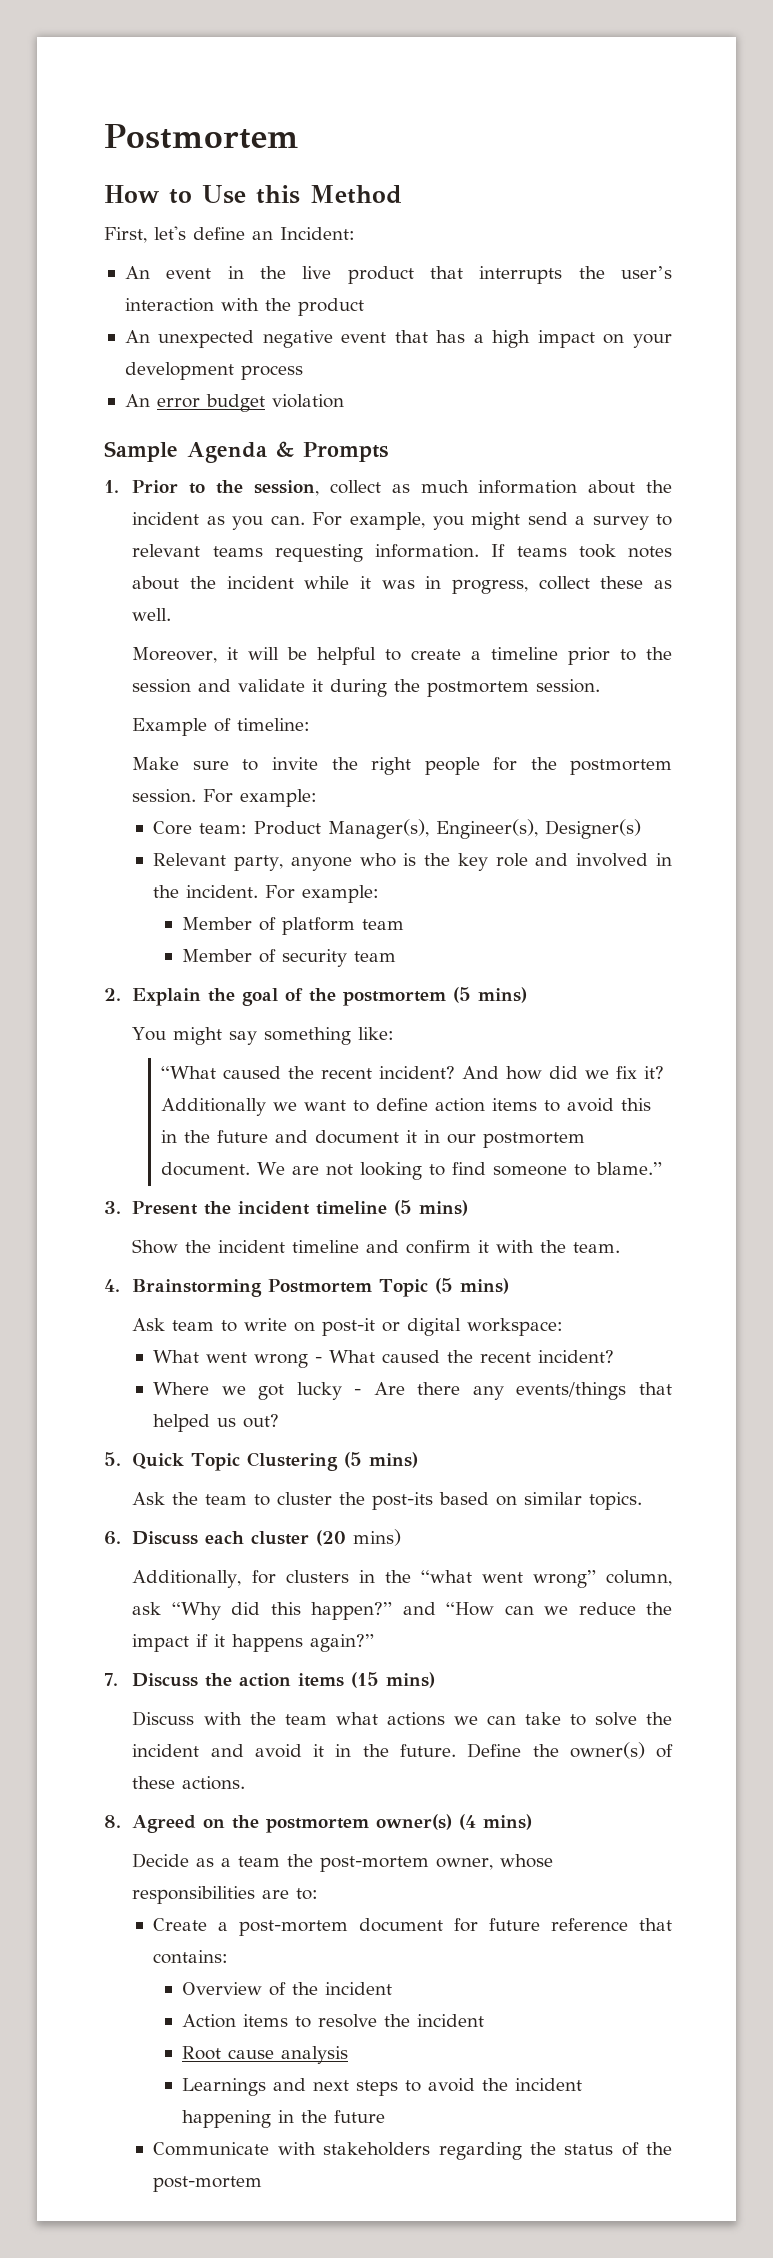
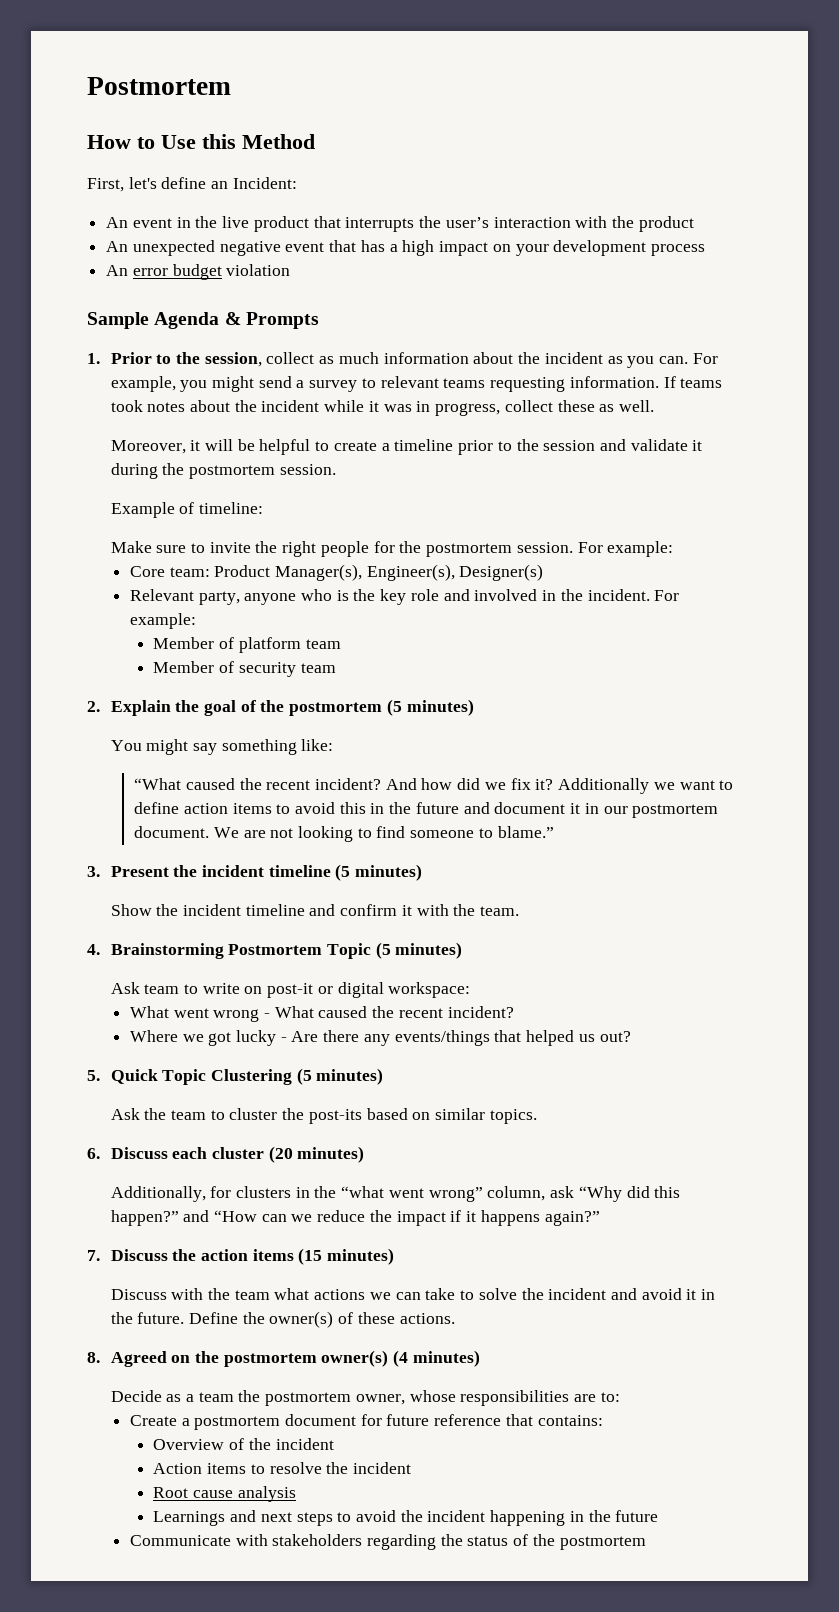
- 2. Explain the goal of the postmortem (5 mins)
+ 2. Explain the goal of the postmortem (5 minutes)
- 3. Present the incident timeline (5 mins)
+ 3. Present the incident timeline (5 minutes)
- 4. Brainstorming Postmortem Topic (5 mins)
+ 4. Brainstorming Postmortem Topic (5 minutes)
- 5. Quick Topic Clustering (5 mins)
+ 5. Quick Topic Clustering (5 minutes)
- 6. Discuss each cluster (20 mins)
+ 6. Discuss each cluster (20 minutes)
- 7. Discuss the action items (15 mins)
+ 7. Discuss the action items (15 minutes)
- 8. Agreed on the postmortem owner(s) (4 mins)
+ 8. Agreed on the postmortem owner(s) (4 minutes)
- Decide as a team the post-mortem owner, whose responsibilities are to:
+ Decide as a team the postmortem owner, whose responsibilities are to:
- Create a post-mortem document for future reference that contains:
+ Create a postmortem document for future reference that contains:
- Communicate with stakeholders regarding the status of the post-mortem
+ Communicate with stakeholders regarding the status of the postmortem

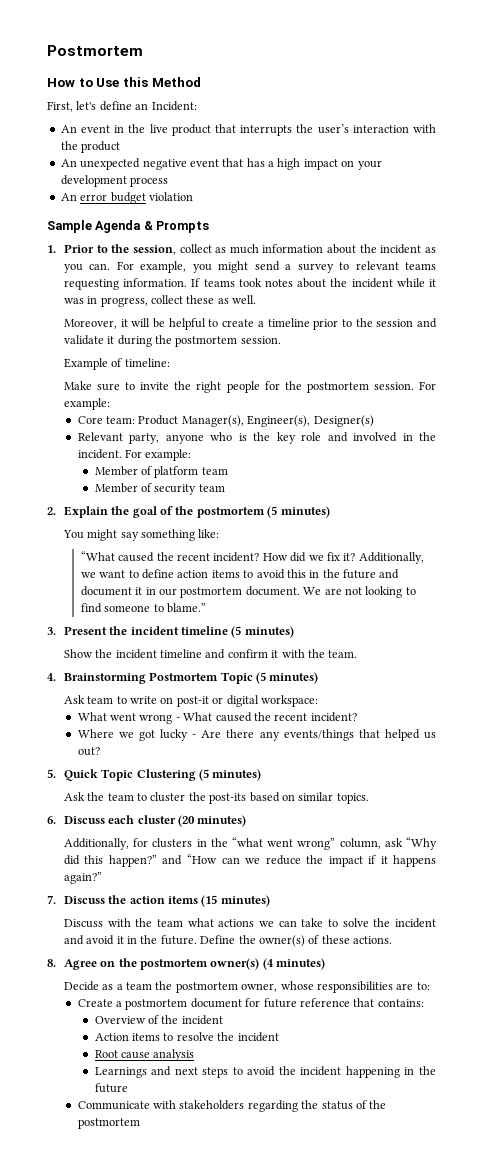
- And how did we fix it?
+ How did we fix it?
- Additionally we want to define action items to avoid this in the future and document it in our postmortem document.
+ Additionally, we want to define action items to avoid this in the future and document it in our postmortem document.
- 8. Agreed on the postmortem owner(s) (4 minutes)
+ 8. Agree on the postmortem owner(s) (4 minutes)

